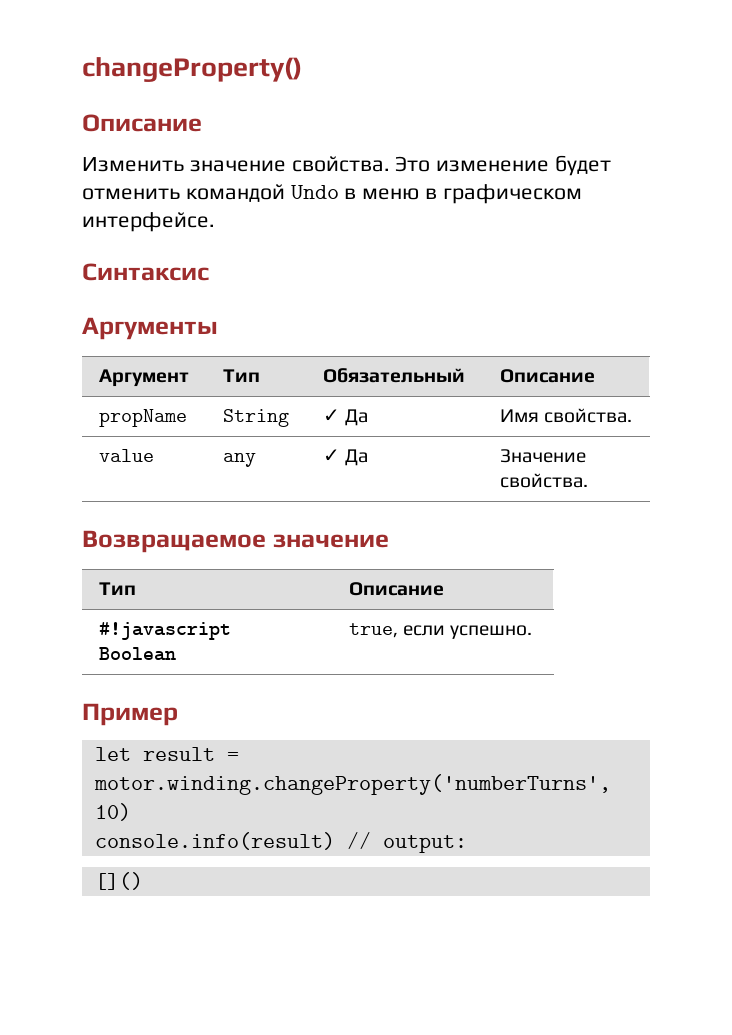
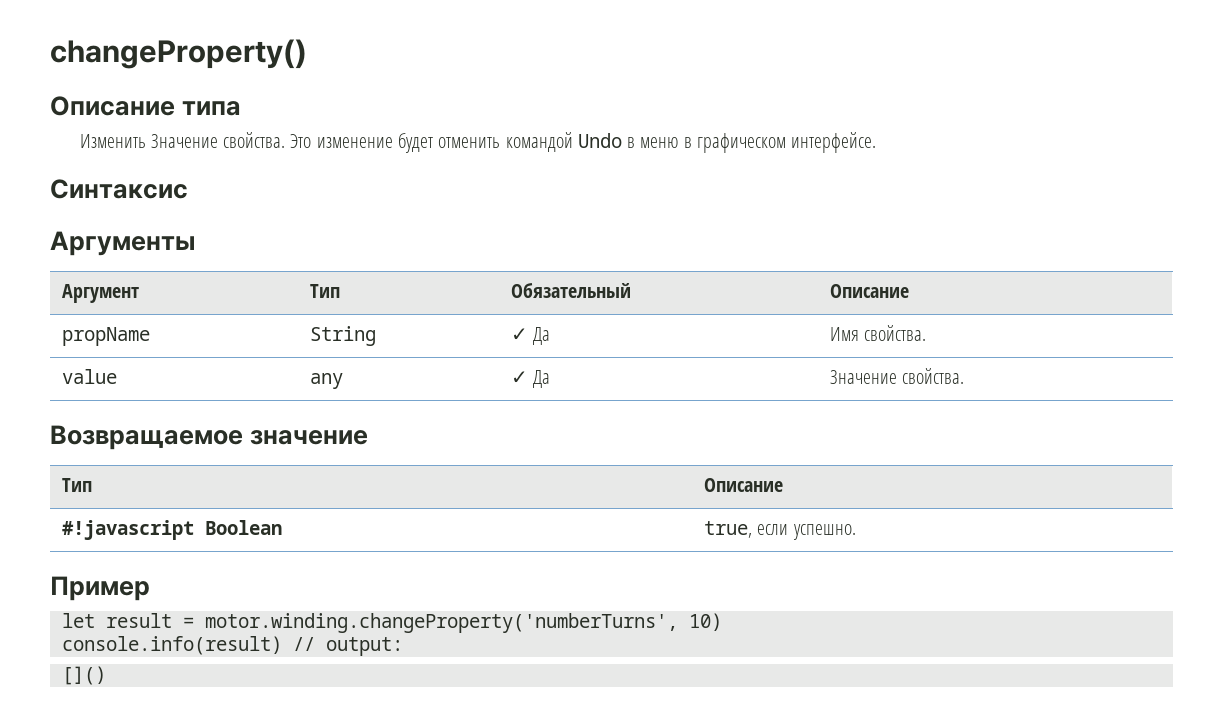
  changeProperty()
- Описание
+ Описание типа
- Изменить значение свойства.
+ Изменить Значение свойства.

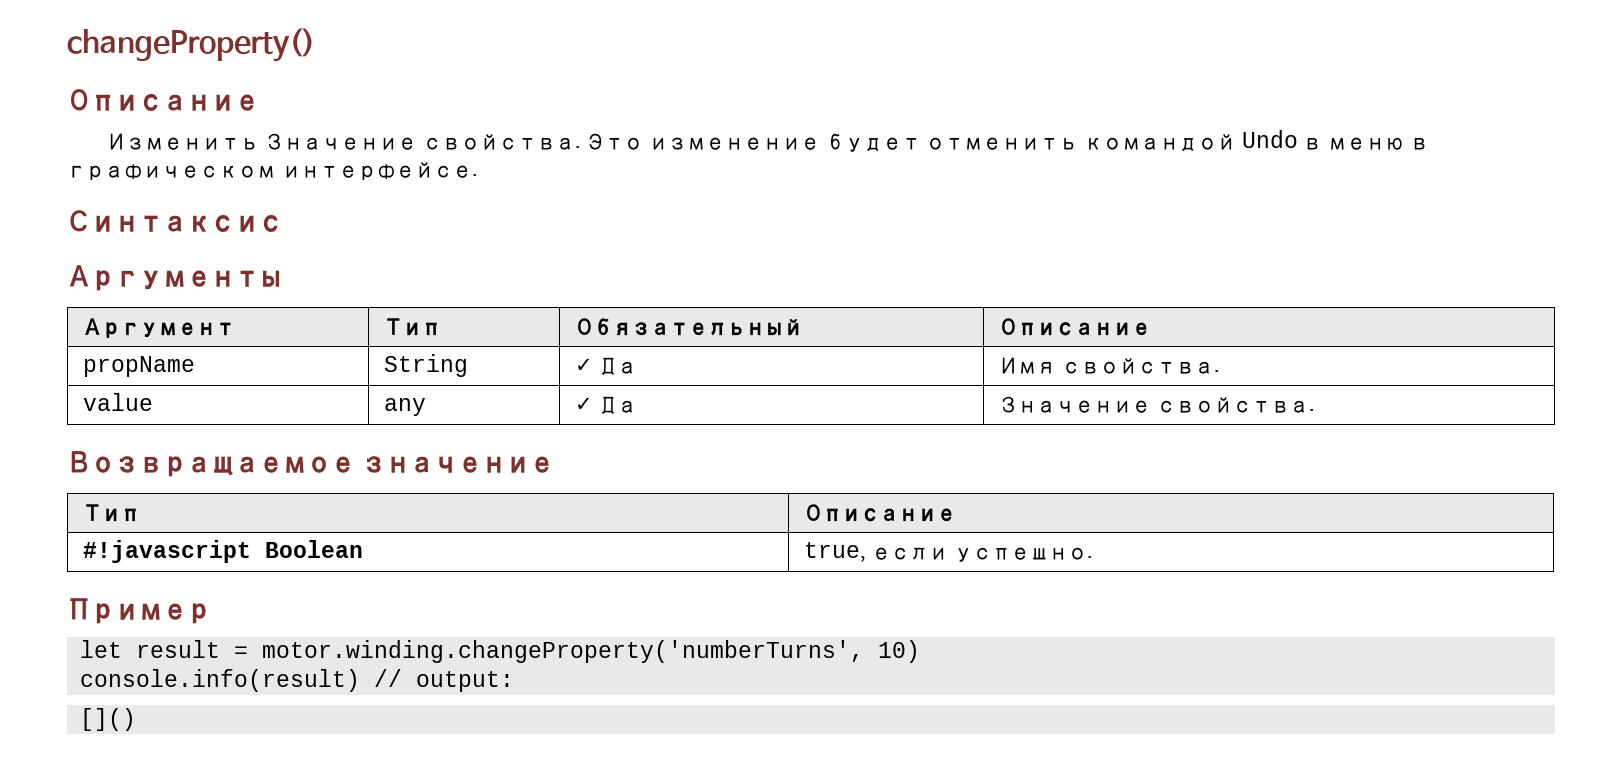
  changeProperty()
- Описание типа
+ Описание

